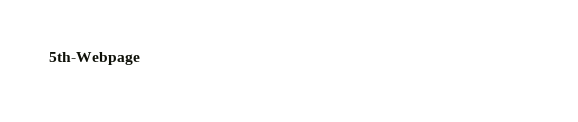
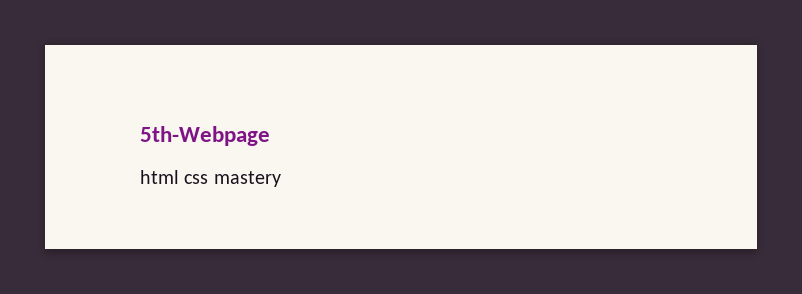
+ html css mastery

